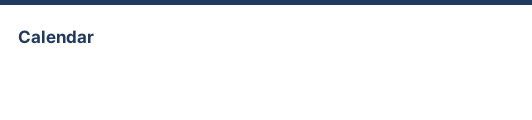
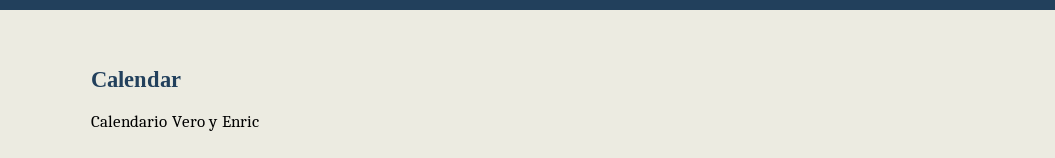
+ Calendario Vero y Enric

